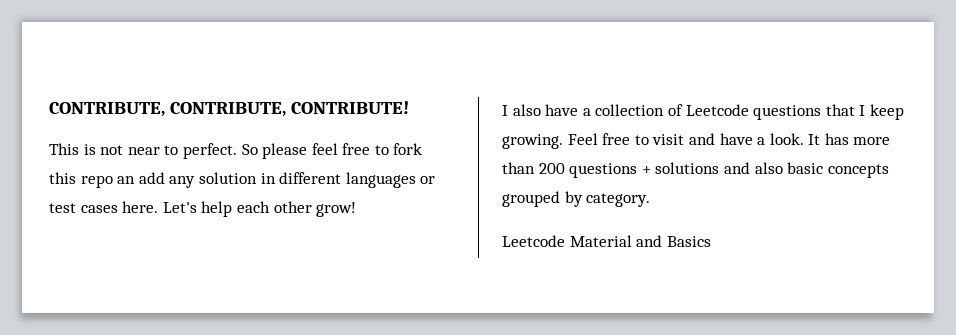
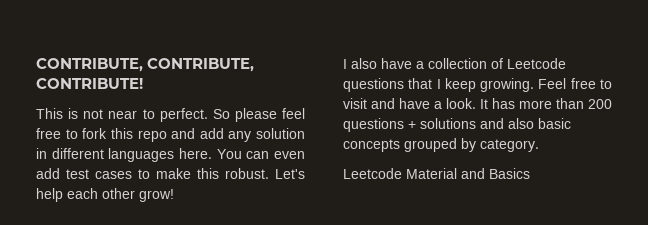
- So please feel free to fork this repo an add any solution in different languages or test cases here.
+ So please feel free to fork this repo and add any solution in different languages here. You can even add test cases to make this robust.

